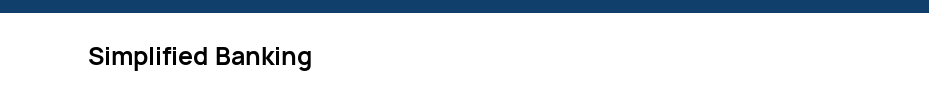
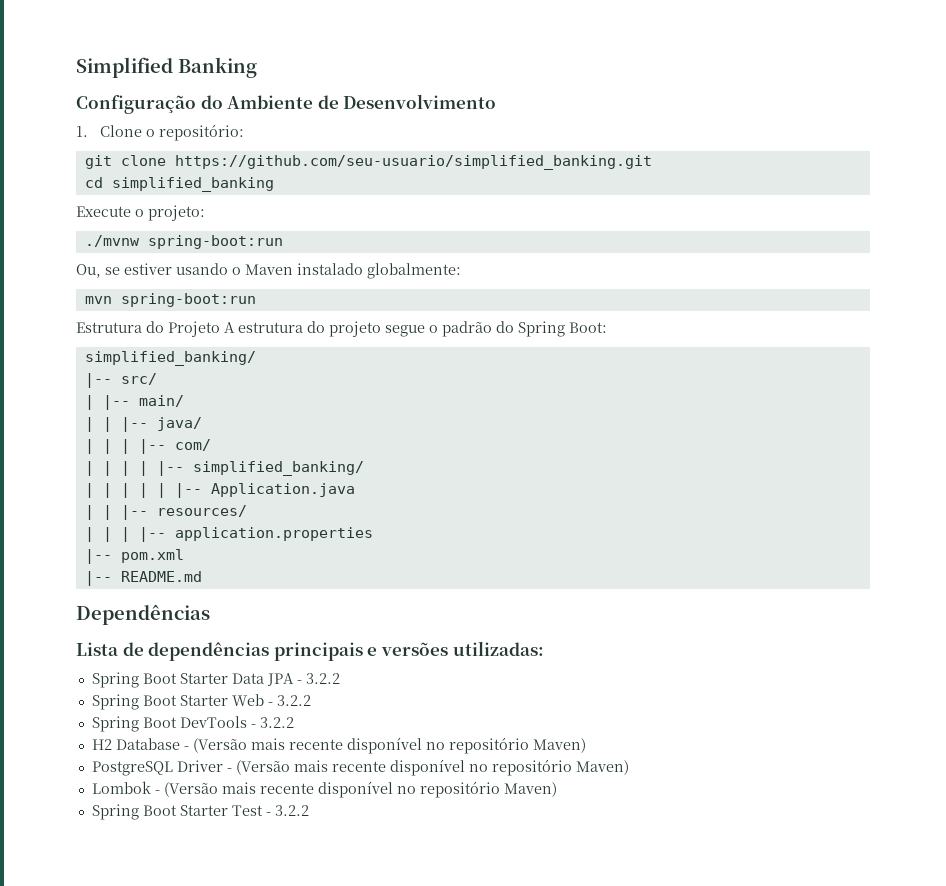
+ Configuração do Ambiente de Desenvolvimento
+ 1. Clone o repositório:
+ git clone https://github.com/seu-usuario/simplified_banking.git
+ cd simplified_banking
+ Execute o projeto:
+ ./mvnw spring-boot:run
+ Ou, se estiver usando o Maven instalado globalmente:
+ mvn spring-boot:run
+ Estrutura do Projeto A estrutura do projeto segue o padrão do Spring Boot:
+ simplified_banking/
+ |-- src/
+ | |-- main/
+ | | |-- java/
+ | | | |-- com/
+ | | | | |-- simplified_banking/
+ | | | | | |-- Application.java
+ | | |-- resources/
+ | | | |-- application.properties
+ |-- pom.xml
+ |-- README.md
+ Dependências
+ Lista de dependências principais e versões utilizadas:
+ Spring Boot Starter Data JPA - 3.2.2
+ Spring Boot Starter Web - 3.2.2
+ Spring Boot DevTools - 3.2.2
+ H2 Database - (Versão mais recente disponível no repositório Maven)
+ PostgreSQL Driver - (Versão mais recente disponível no repositório Maven)
+ Lombok - (Versão mais recente disponível no repositório Maven)
+ Spring Boot Starter Test - 3.2.2

